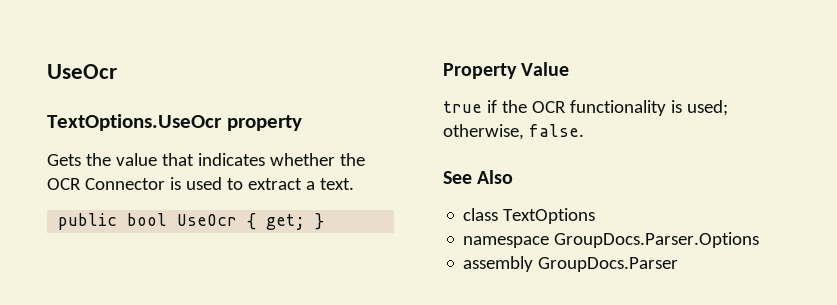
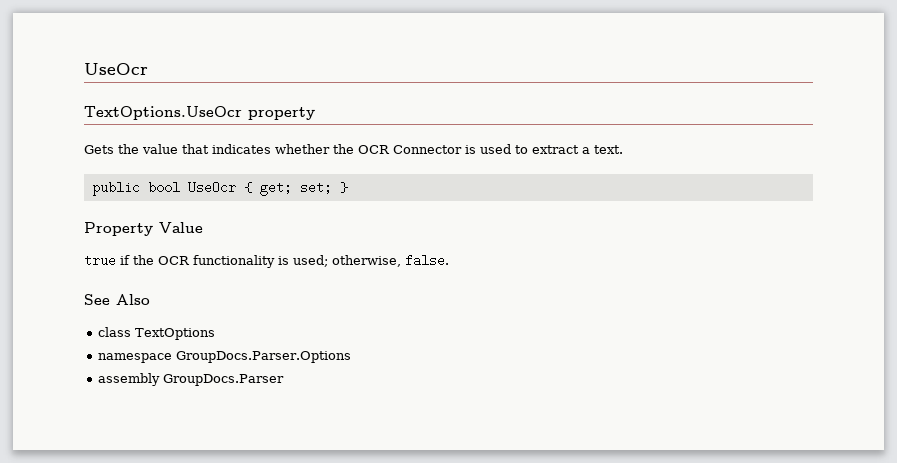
- public bool UseOcr { get; }
+ public bool UseOcr { get; set; }

